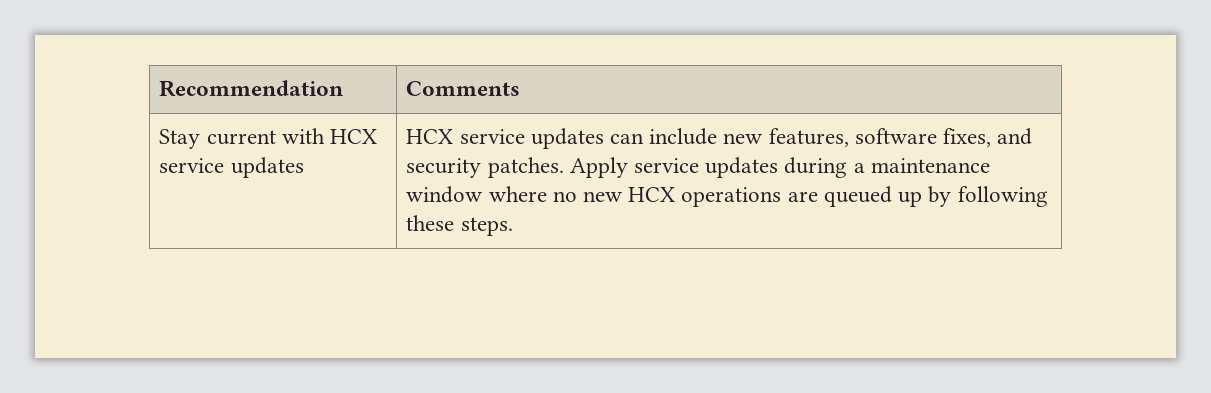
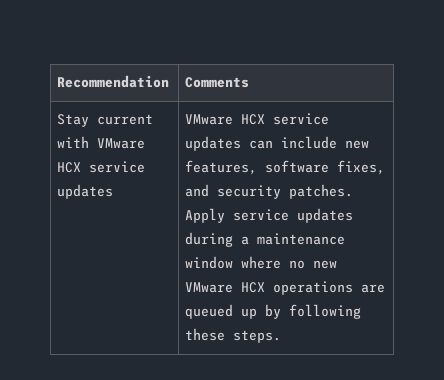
- Stay current with HCX service updates | HCX service updates can include new features, software fixes, and security patches. Apply service updates during a maintenance window where no new HCX operations are queued up by following these steps.
+ Stay current with VMware HCX service updates | VMware HCX service updates can include new features, software fixes, and security patches. Apply service updates during a maintenance window where no new VMware HCX operations are queued up by following these steps.

